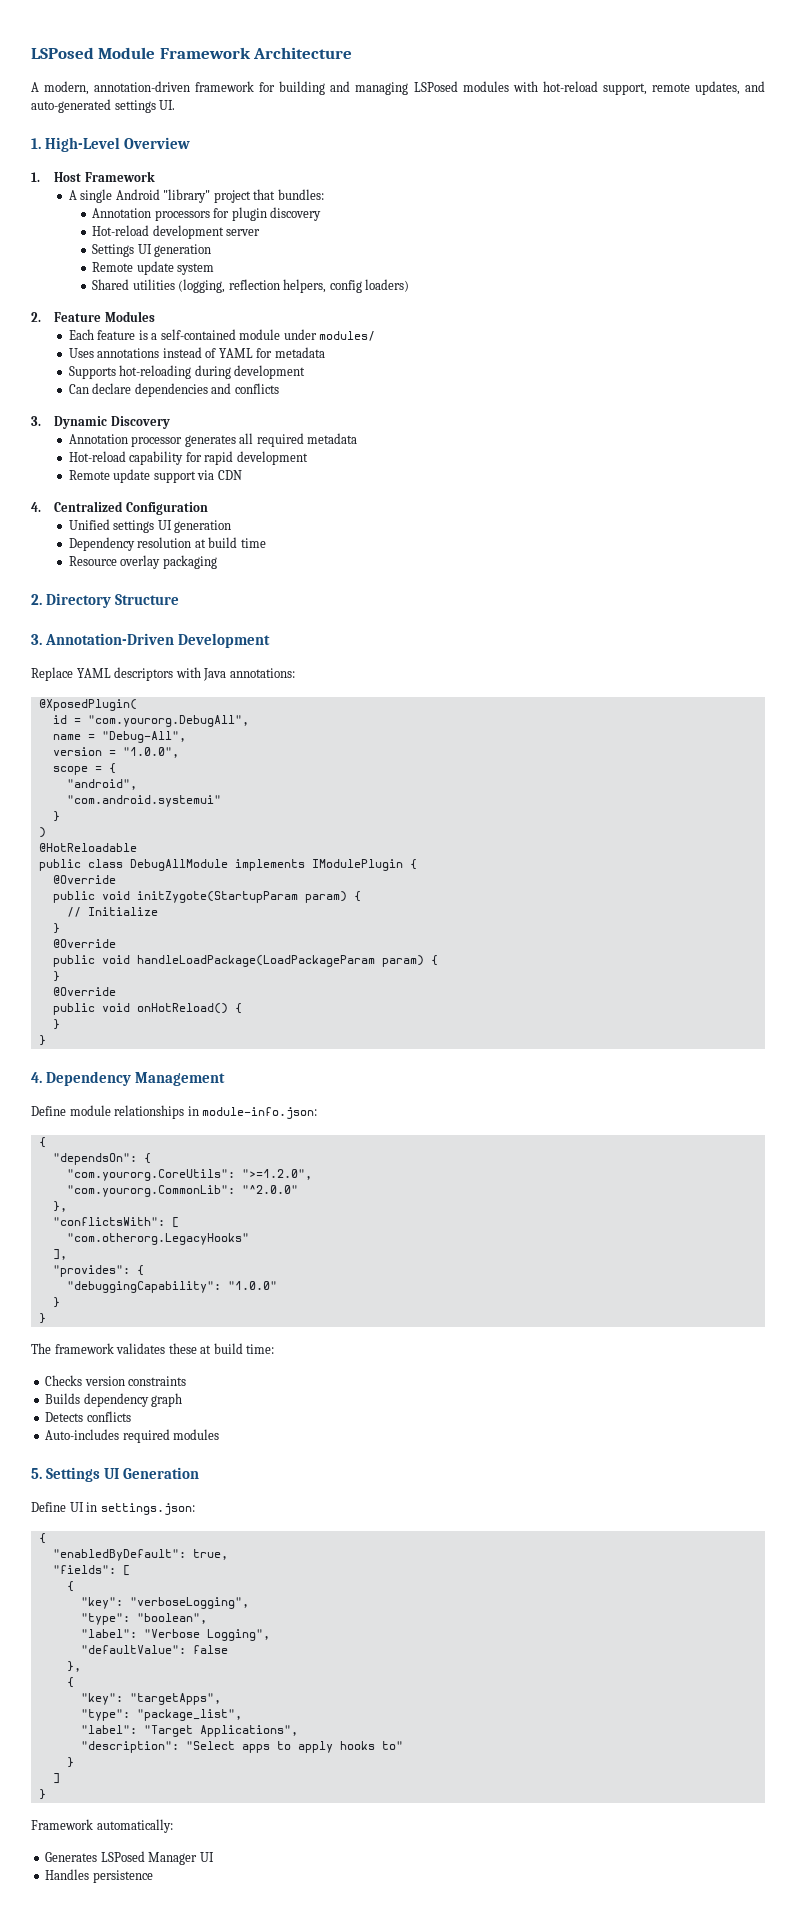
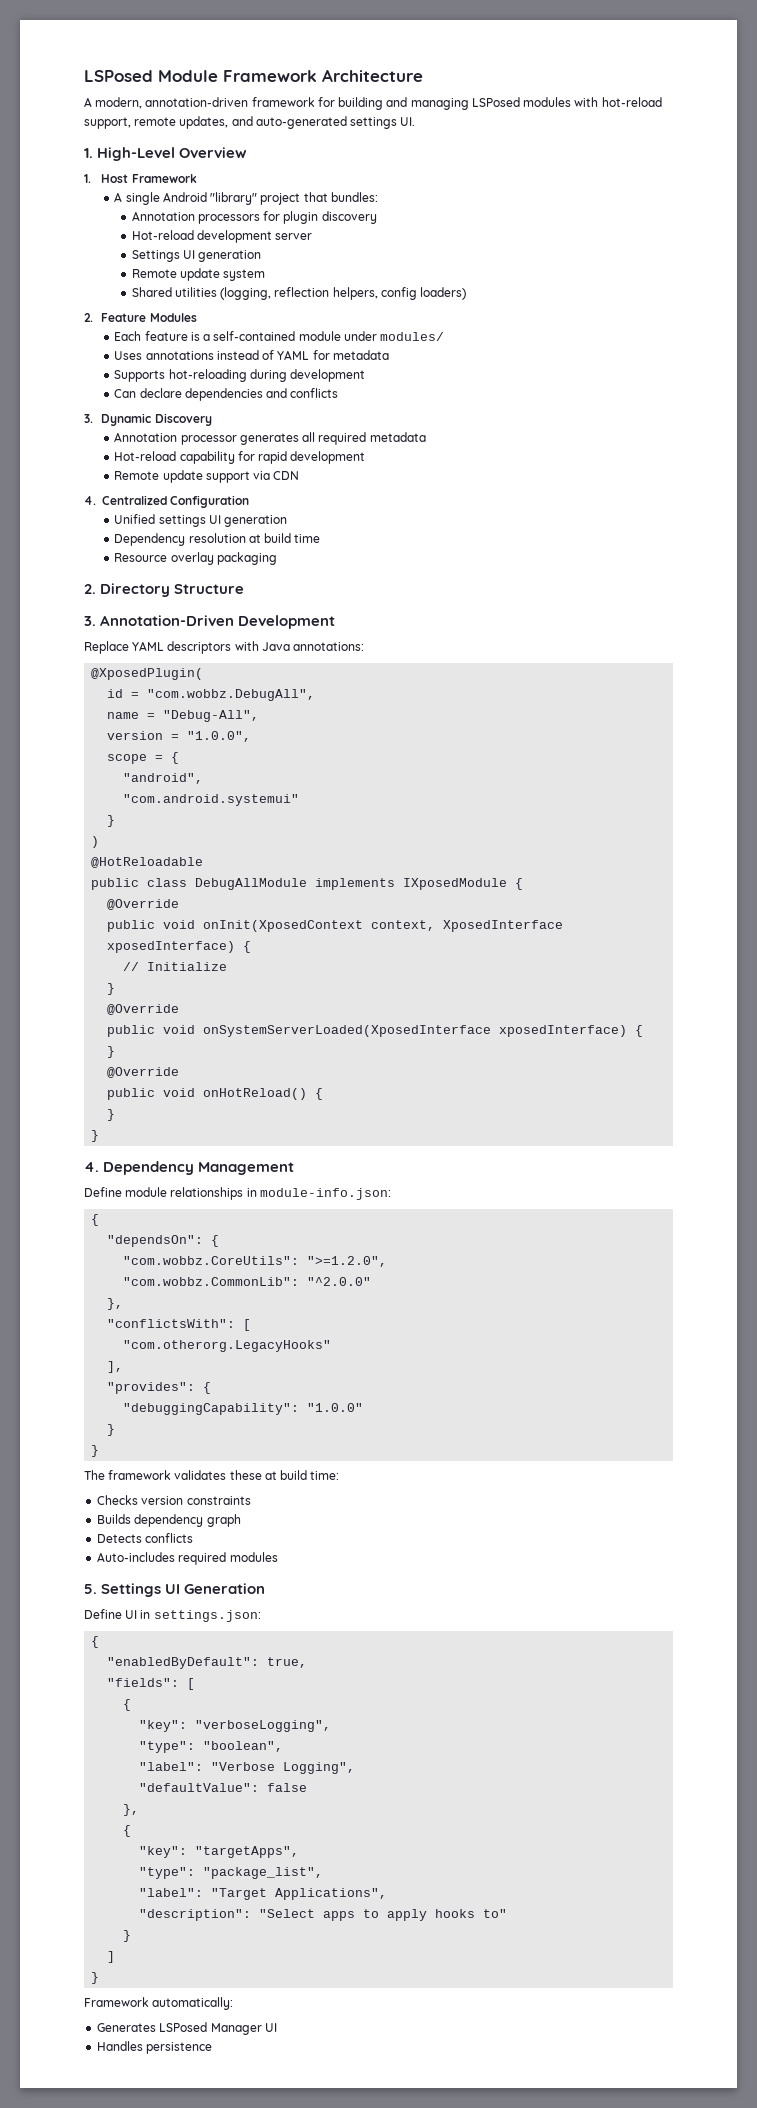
- id = "com.yourorg.DebugAll",
+ id = "com.wobbz.DebugAll",
- public class DebugAllModule implements IModulePlugin {
+ public class DebugAllModule implements IXposedModule {
- public void initZygote(StartupParam param) {
+ public void onInit(XposedContext context, XposedInterface xposedInterface) {
- public void handleLoadPackage(LoadPackageParam param) {
+ public void onSystemServerLoaded(XposedInterface xposedInterface) {
- "com.yourorg.CoreUtils": ">=1.2.0",
+ "com.wobbz.CoreUtils": ">=1.2.0",
- "com.yourorg.CommonLib": "^2.0.0"
+ "com.wobbz.CommonLib": "^2.0.0"

